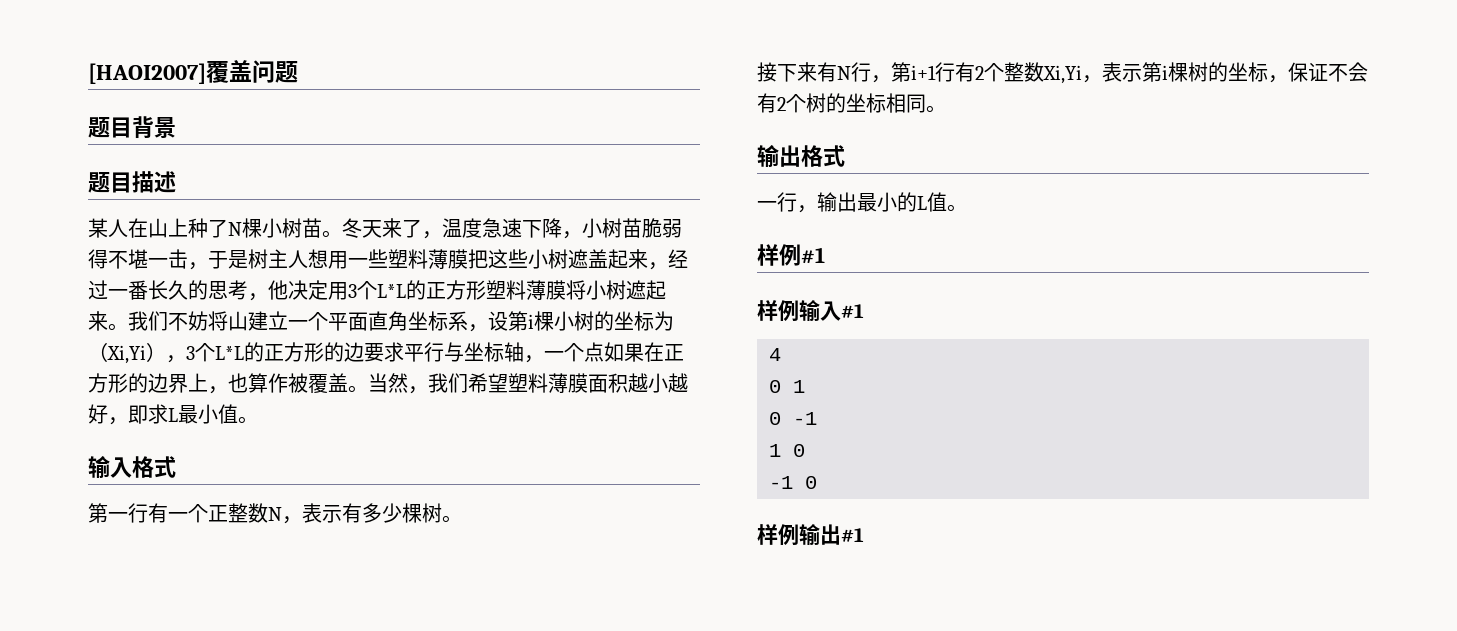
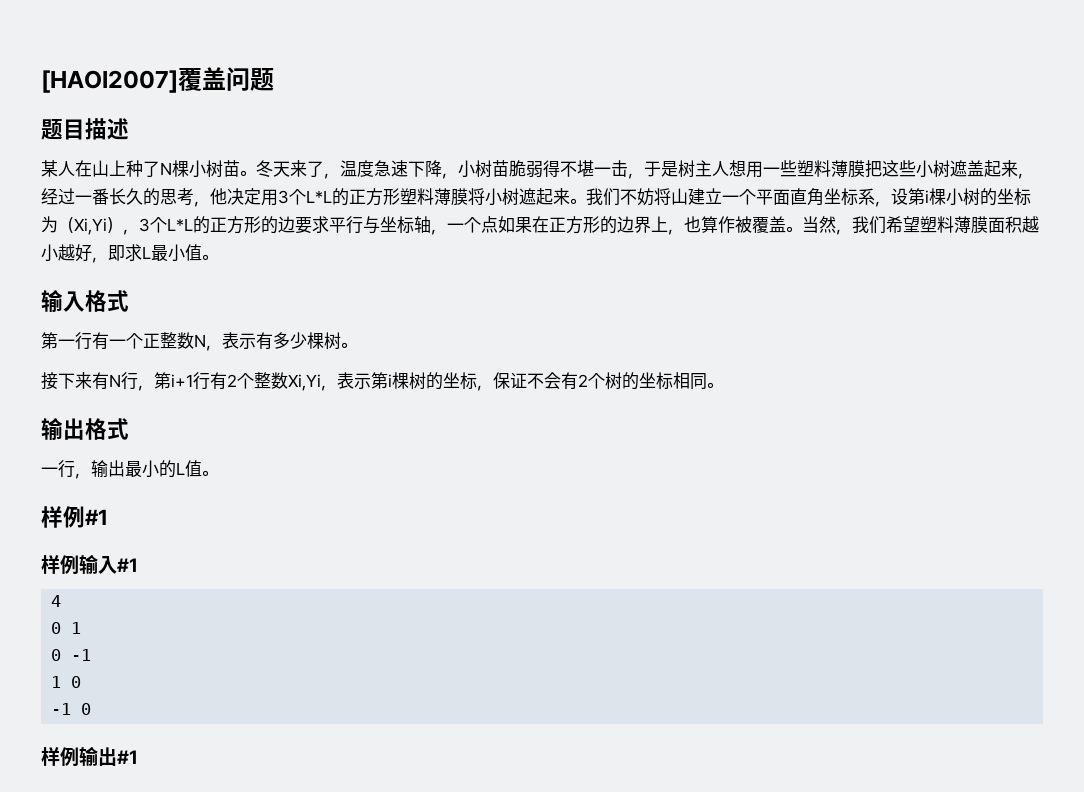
- 题目背景

